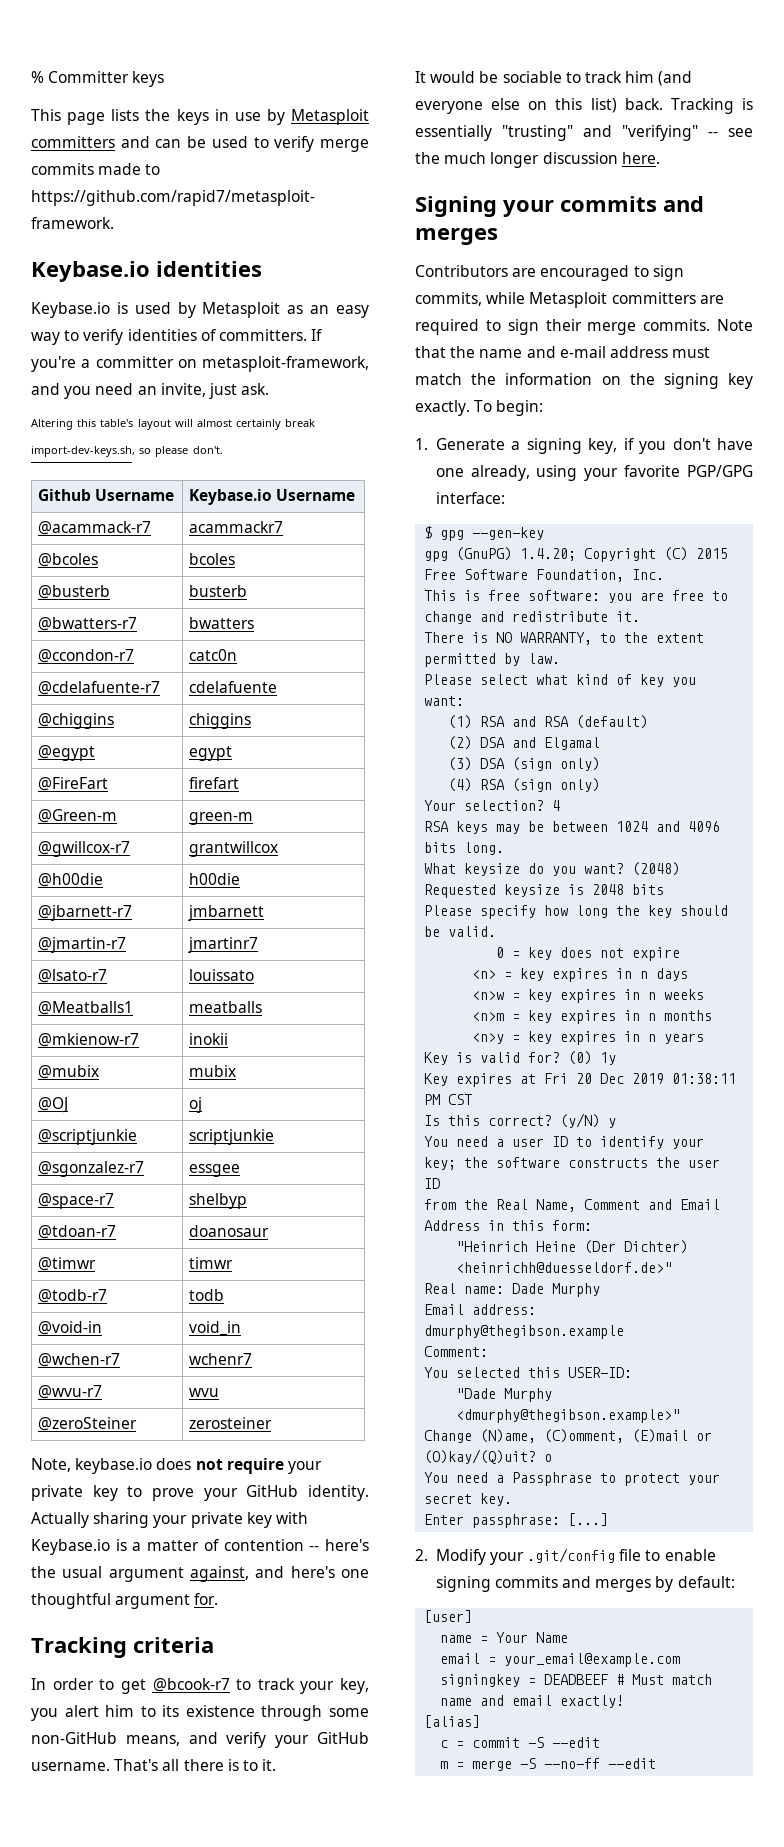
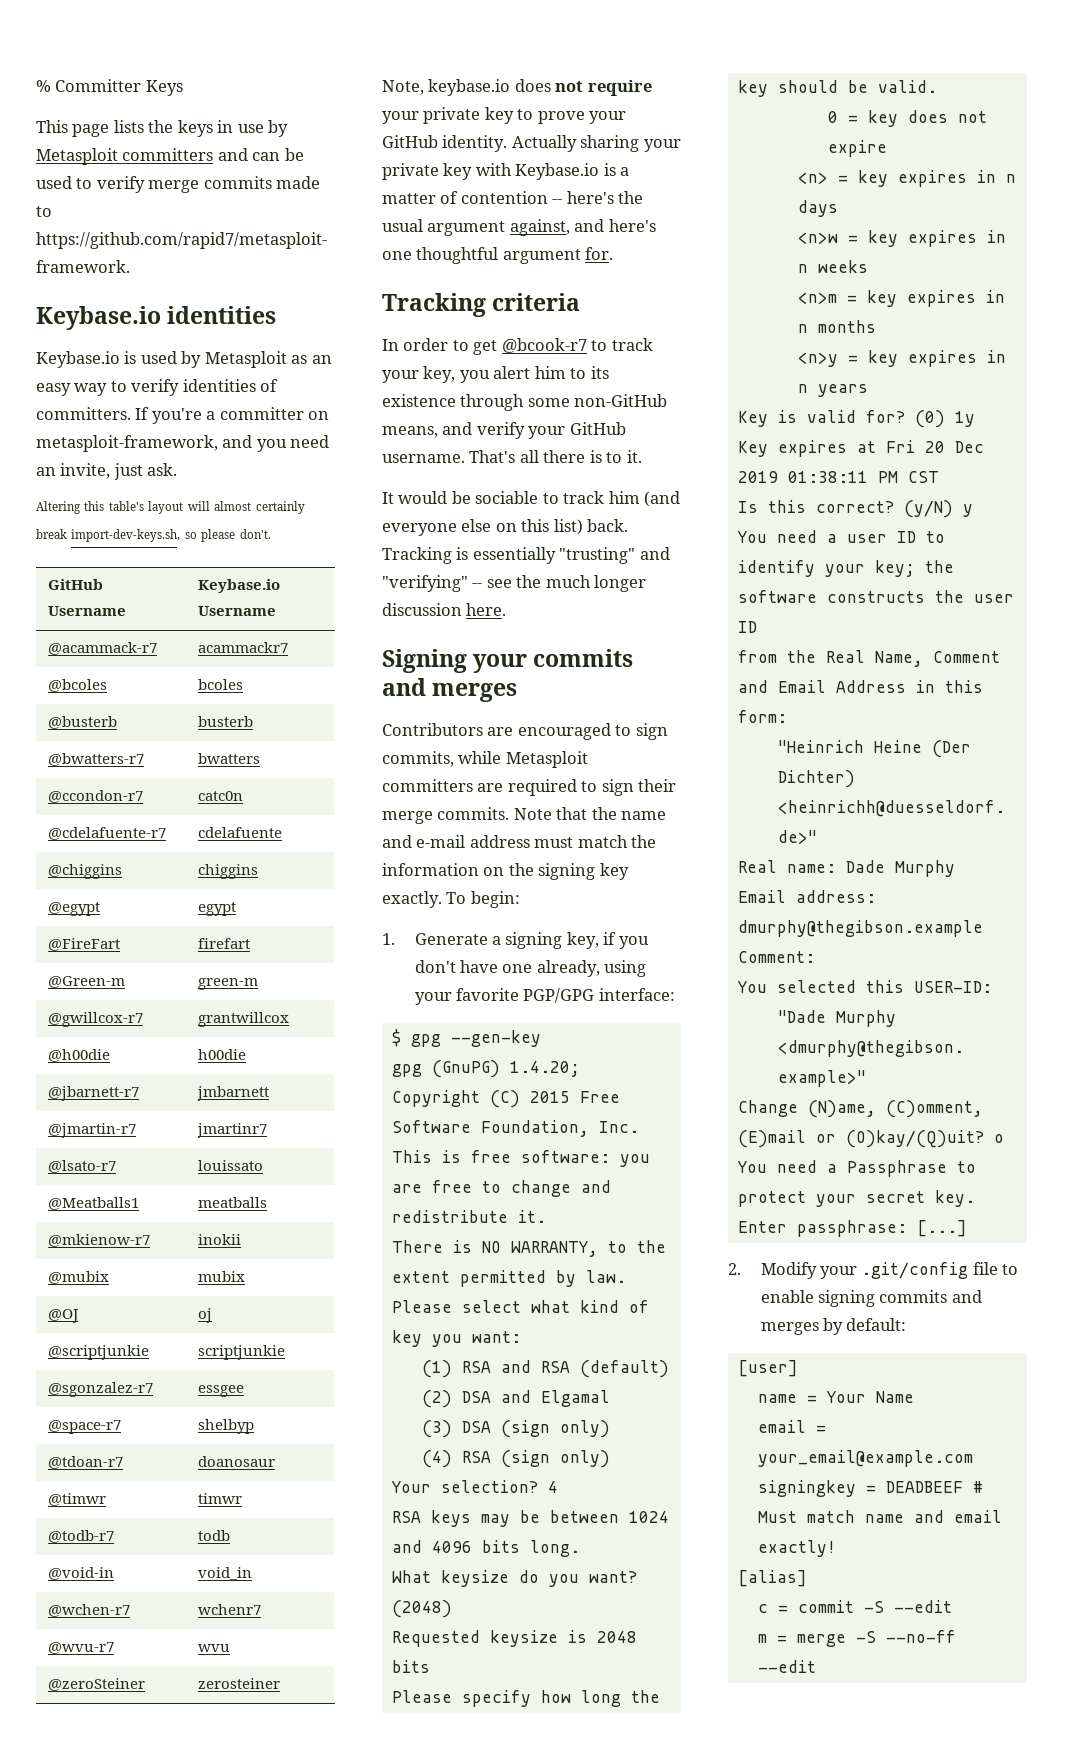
- % Committer keys
+ % Committer Keys
- Github Username | Keybase.io Username
+ GitHub Username | Keybase.io Username

